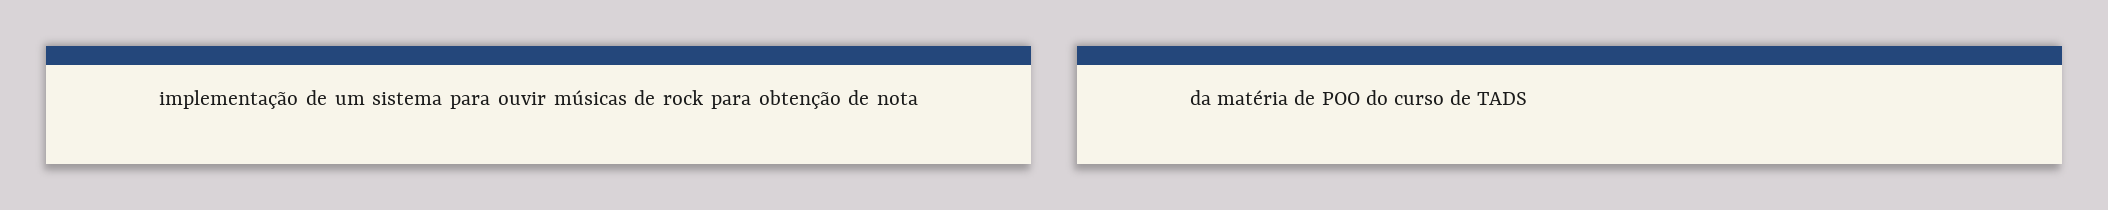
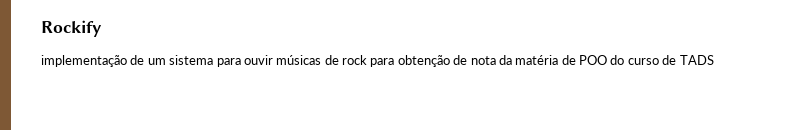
+ Rockify

